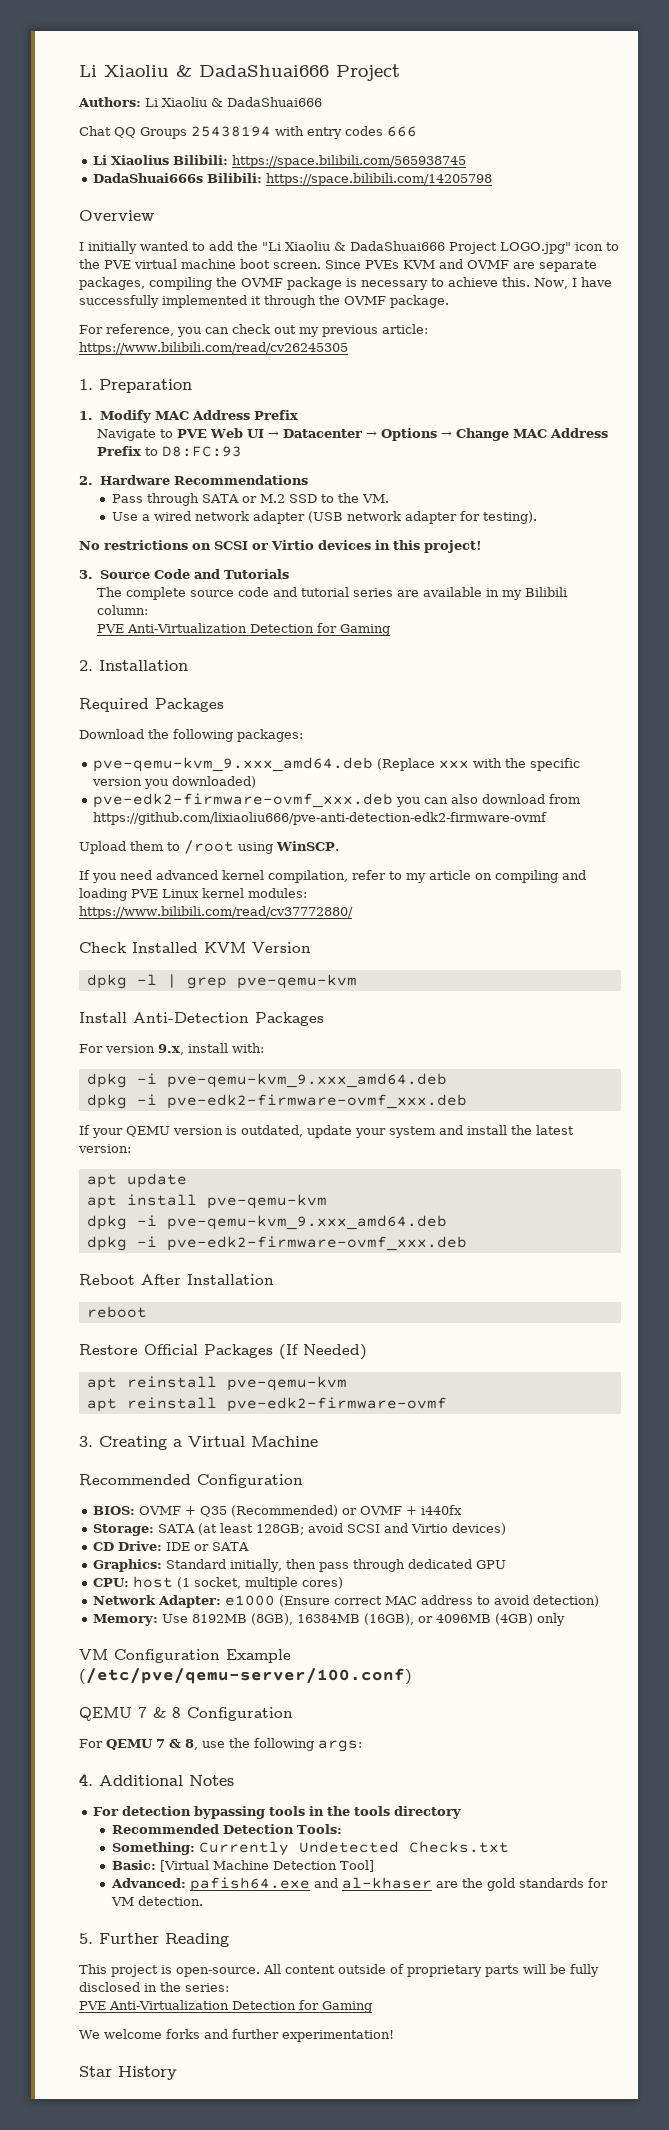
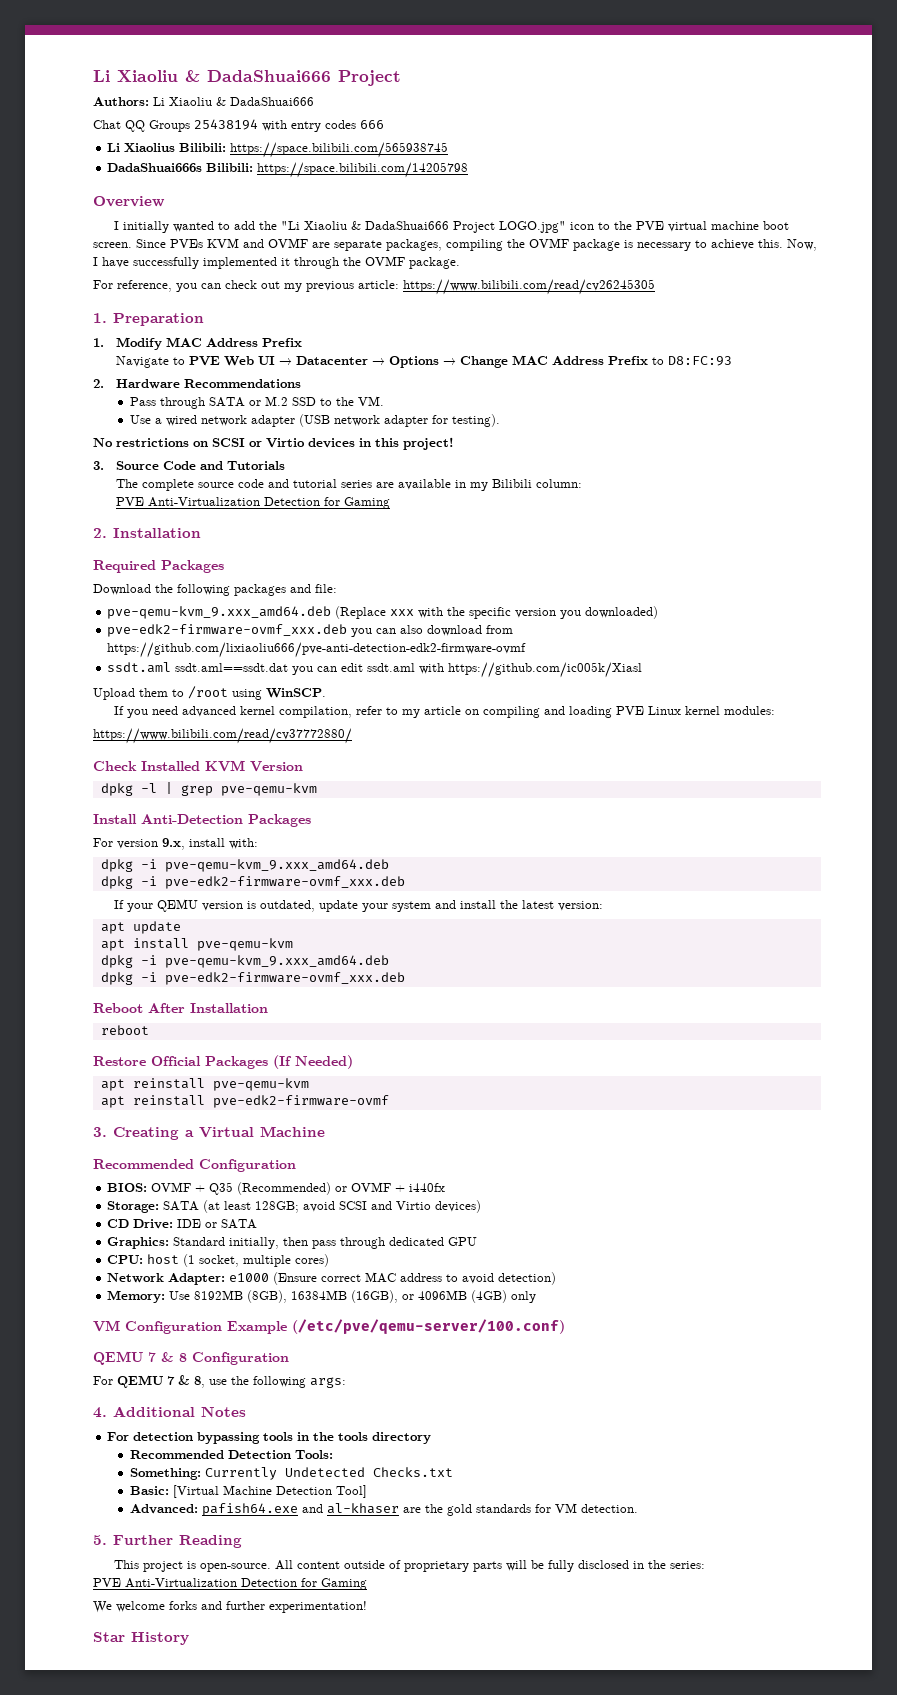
- Download the following packages:
+ Download the following packages and file:
+ ssdt.aml ssdt.aml==ssdt.dat you can edit ssdt.aml with https://github.com/ic005k/Xiasl

